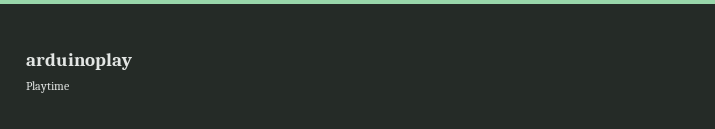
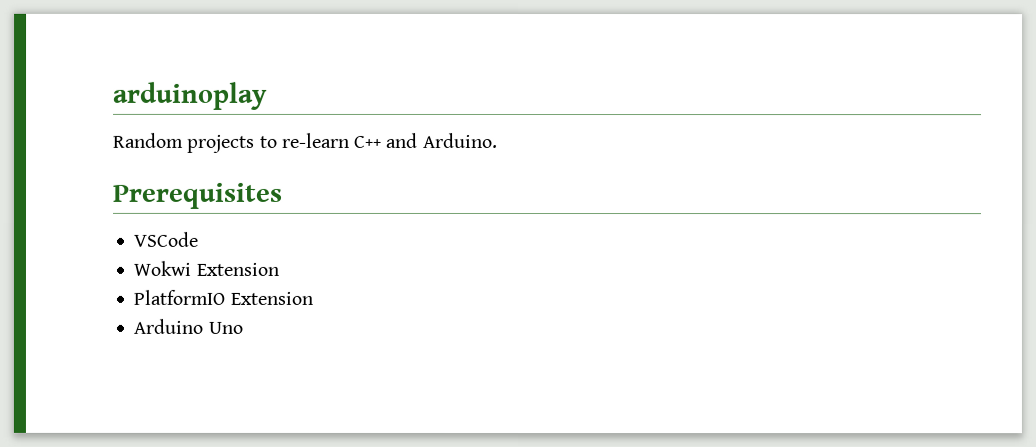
- Playtime
+ Random projects to re-learn C++ and Arduino.
+ Prerequisites
+ VSCode
+ Wokwi Extension
+ PlatformIO Extension
+ Arduino Uno

